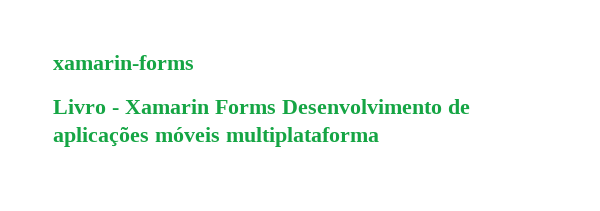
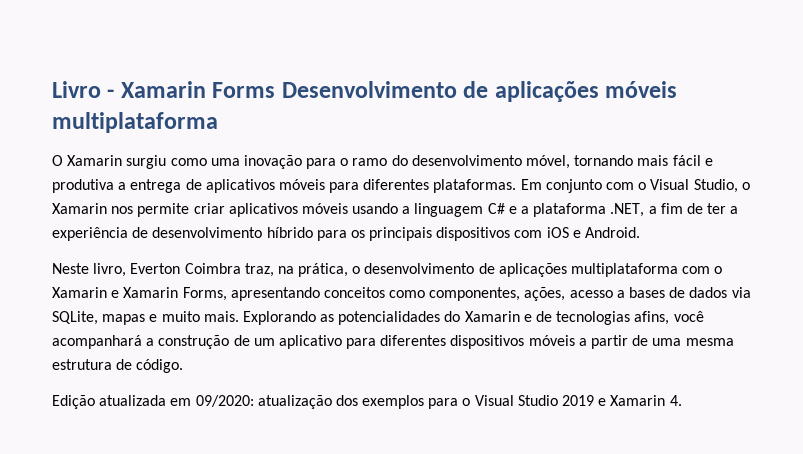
- xamarin-forms
+ O Xamarin surgiu como uma inovação para o ramo do desenvolvimento móvel, tornando mais fácil e produtiva a entrega de aplicativos móveis para diferentes plataformas. Em conjunto com o Visual Studio, o Xamarin nos permite criar aplicativos móveis usando a linguagem C# e a plataforma .NET, a fim de ter a experiência de desenvolvimento híbrido para os principais dispositivos com iOS e Android.
+ Neste livro, Everton Coimbra traz, na prática, o desenvolvimento de aplicações multiplataforma com o Xamarin e Xamarin Forms, apresentando conceitos como componentes, ações, acesso a bases de dados via SQLite, mapas e muito mais. Explorando as potencialidades do Xamarin e de tecnologias afins, você acompanhará a construção de um aplicativo para diferentes dispositivos móveis a partir de uma mesma estrutura de código.
+ Edição atualizada em 09/2020: atualização dos exemplos para o Visual Studio 2019 e Xamarin 4.

